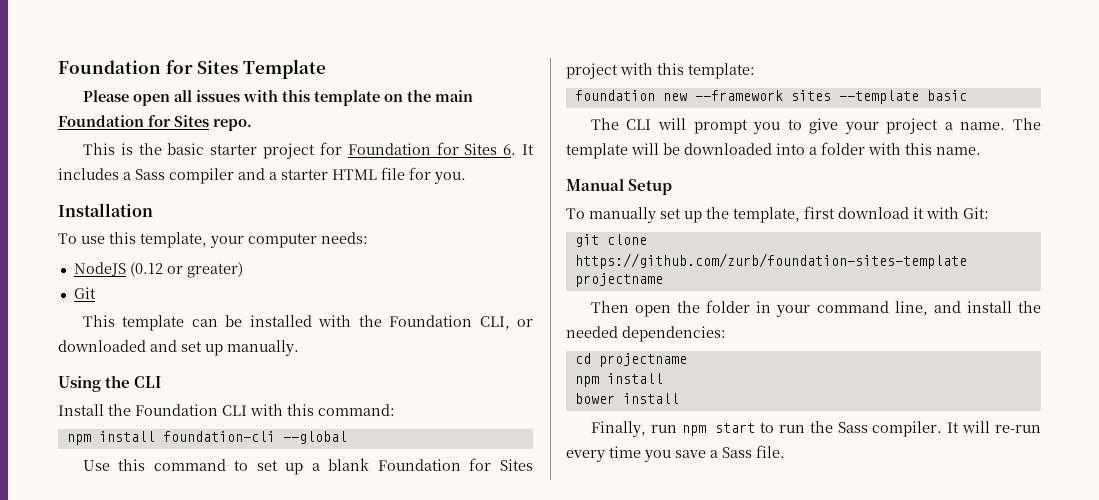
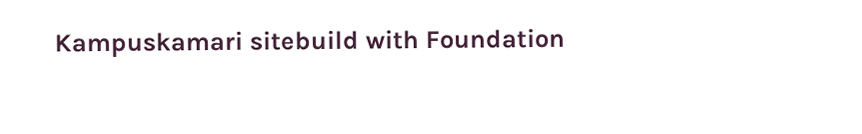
- Foundation for Sites Template
- Please open all issues with this template on the main Foundation for Sites repo.
- This is the basic starter project for Foundation for Sites 6. It includes a Sass compiler and a starter HTML file for you.
- Installation
- To use this template, your computer needs:
- NodeJS (0.12 or greater)
- Git
- This template can be installed with the Foundation CLI, or downloaded and set up manually.
- Using the CLI
- Install the Foundation CLI with this command:
- npm install foundation-cli --global
- Use this command to set up a blank Foundation for Sites project with this template:
- foundation new --framework sites --template basic
- The CLI will prompt you to give your project a name. The template will be downloaded into a folder with this name.
- Manual Setup
- To manually set up the template, first download it with Git:
- git clone https://github.com/zurb/foundation-sites-template projectname
- Then open the folder in your command line, and install the needed dependencies:
- cd projectname
- npm install
- bower install
- Finally, run npm start to run the Sass compiler. It will re-run every time you save a Sass file.
+ Kampuskamari sitebuild with Foundation

